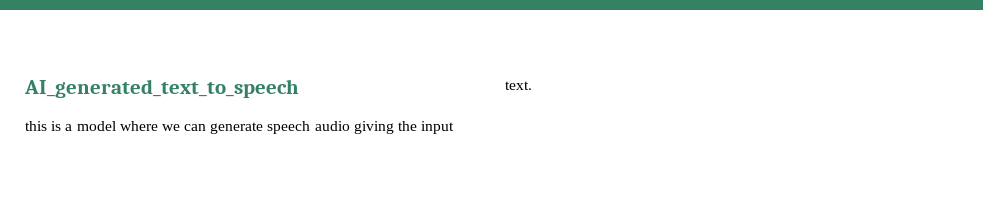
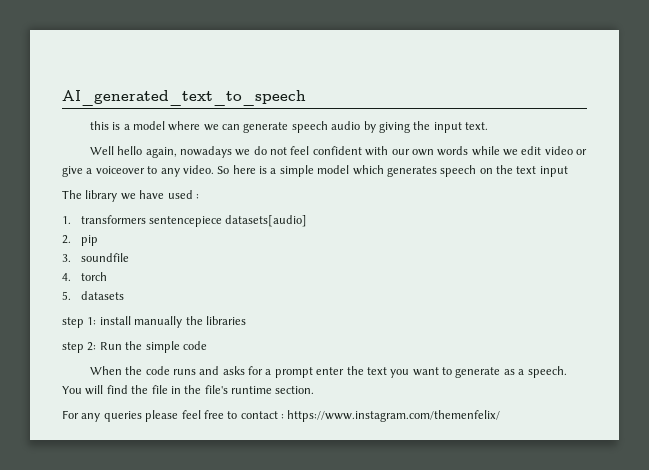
- this is a model where we can generate speech audio giving the input text.
+ this is a model where we can generate speech audio by giving the input text.
+ Well hello again, nowadays we do not feel confident with our own words while we edit video or give a voiceover to any video. So here is a simple model which generates speech on the text input
+ The library we have used :
+ 1. transformers sentencepiece datasets[audio]
+ 2. pip
+ 3. soundfile
+ 4. torch
+ 5. datasets
+ step 1: install manually the libraries
+ step 2: Run the simple code
+ When the code runs and asks for a prompt enter the text you want to generate as a speech. You will find the file in the file's runtime section.
+ For any queries please feel free to contact : https://www.instagram.com/themenfelix/

